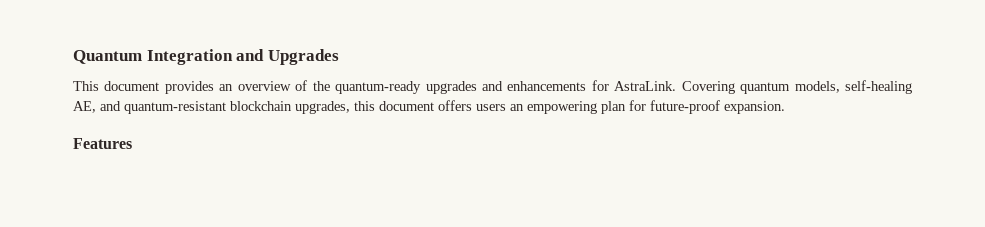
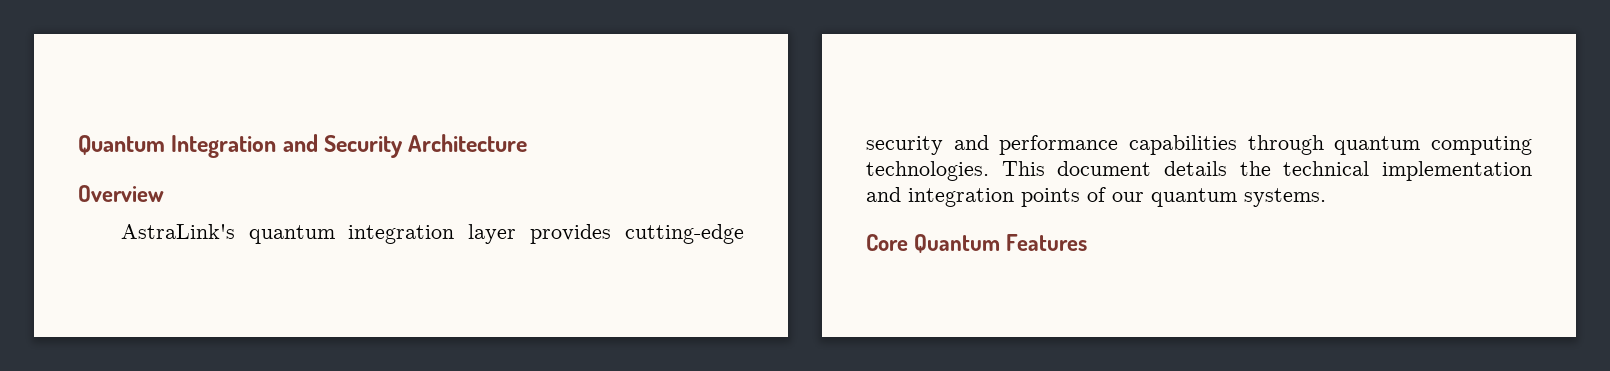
- Quantum Integration and Upgrades
- This document provides an overview of the quantum-ready upgrades and enhancements for AstraLink. Covering quantum models, self-healing AE, and quantum-resistant blockchain upgrades, this document offers users an empowering plan for future-proof expansion.
- Features
+ Quantum Integration and Security Architecture
+ Overview
+ AstraLink's quantum integration layer provides cutting-edge security and performance capabilities through quantum computing technologies. This document details the technical implementation and integration points of our quantum systems.
+ Core Quantum Features

